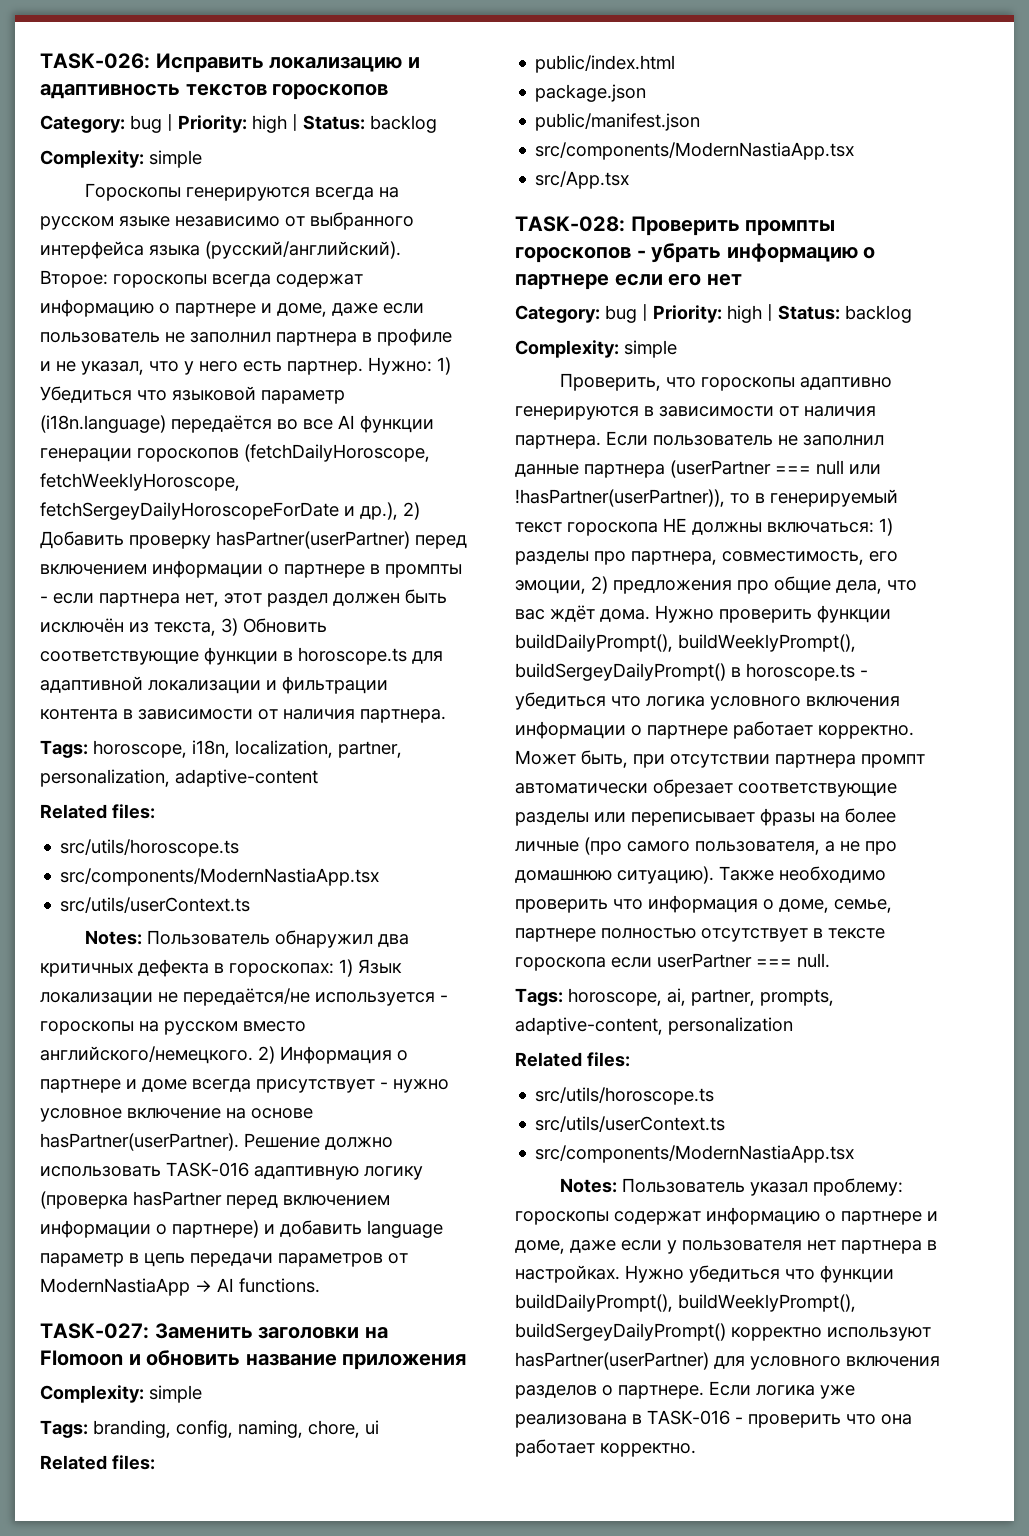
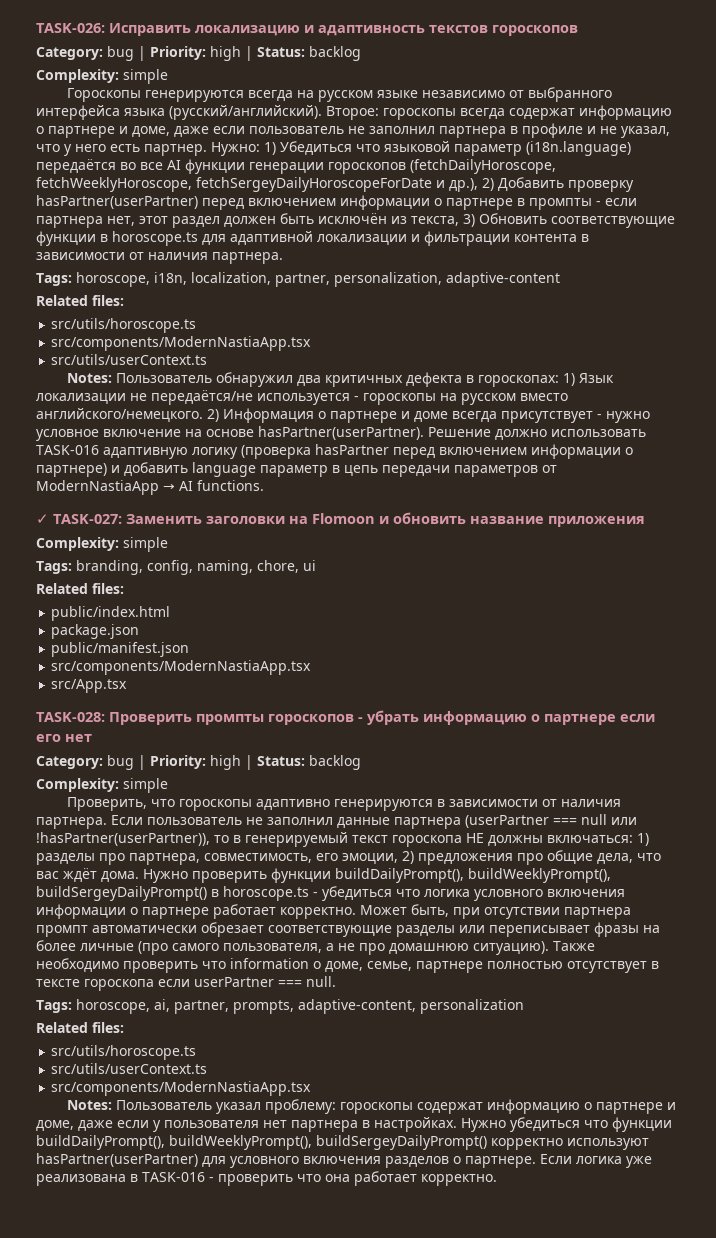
- TASK-027: Заменить заголовки на Flomoon и обновить название приложения
+ ✓ TASK-027: Заменить заголовки на Flomoon и обновить название приложения
- Также необходимо проверить что информация о доме, семье, партнере полностью отсутствует в тексте гороскопа если userPartner === null.
+ Также необходимо проверить что information о доме, семье, партнере полностью отсутствует в тексте гороскопа если userPartner === null.

